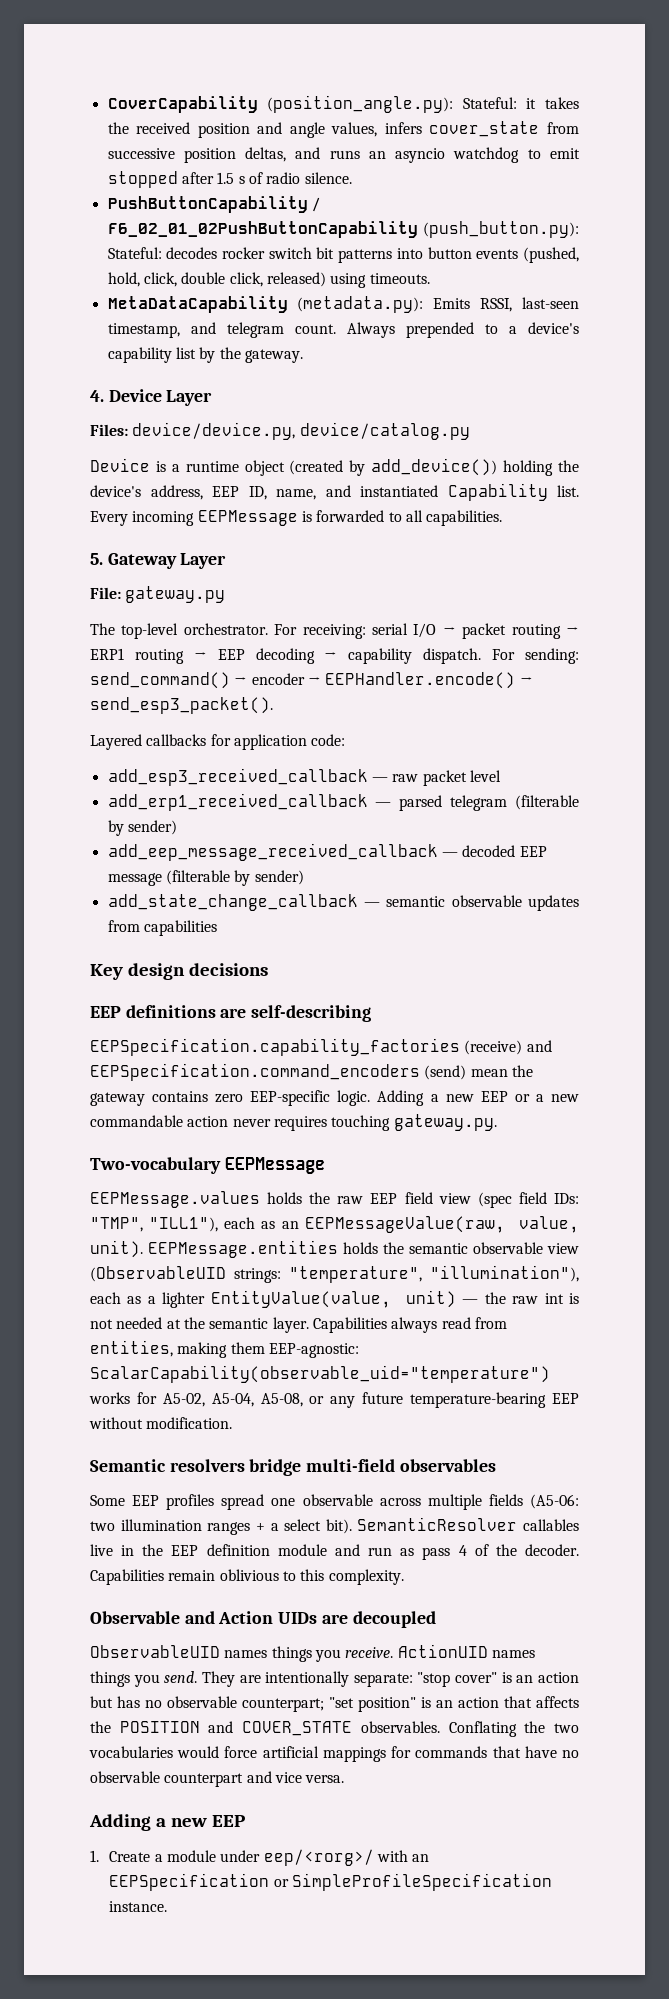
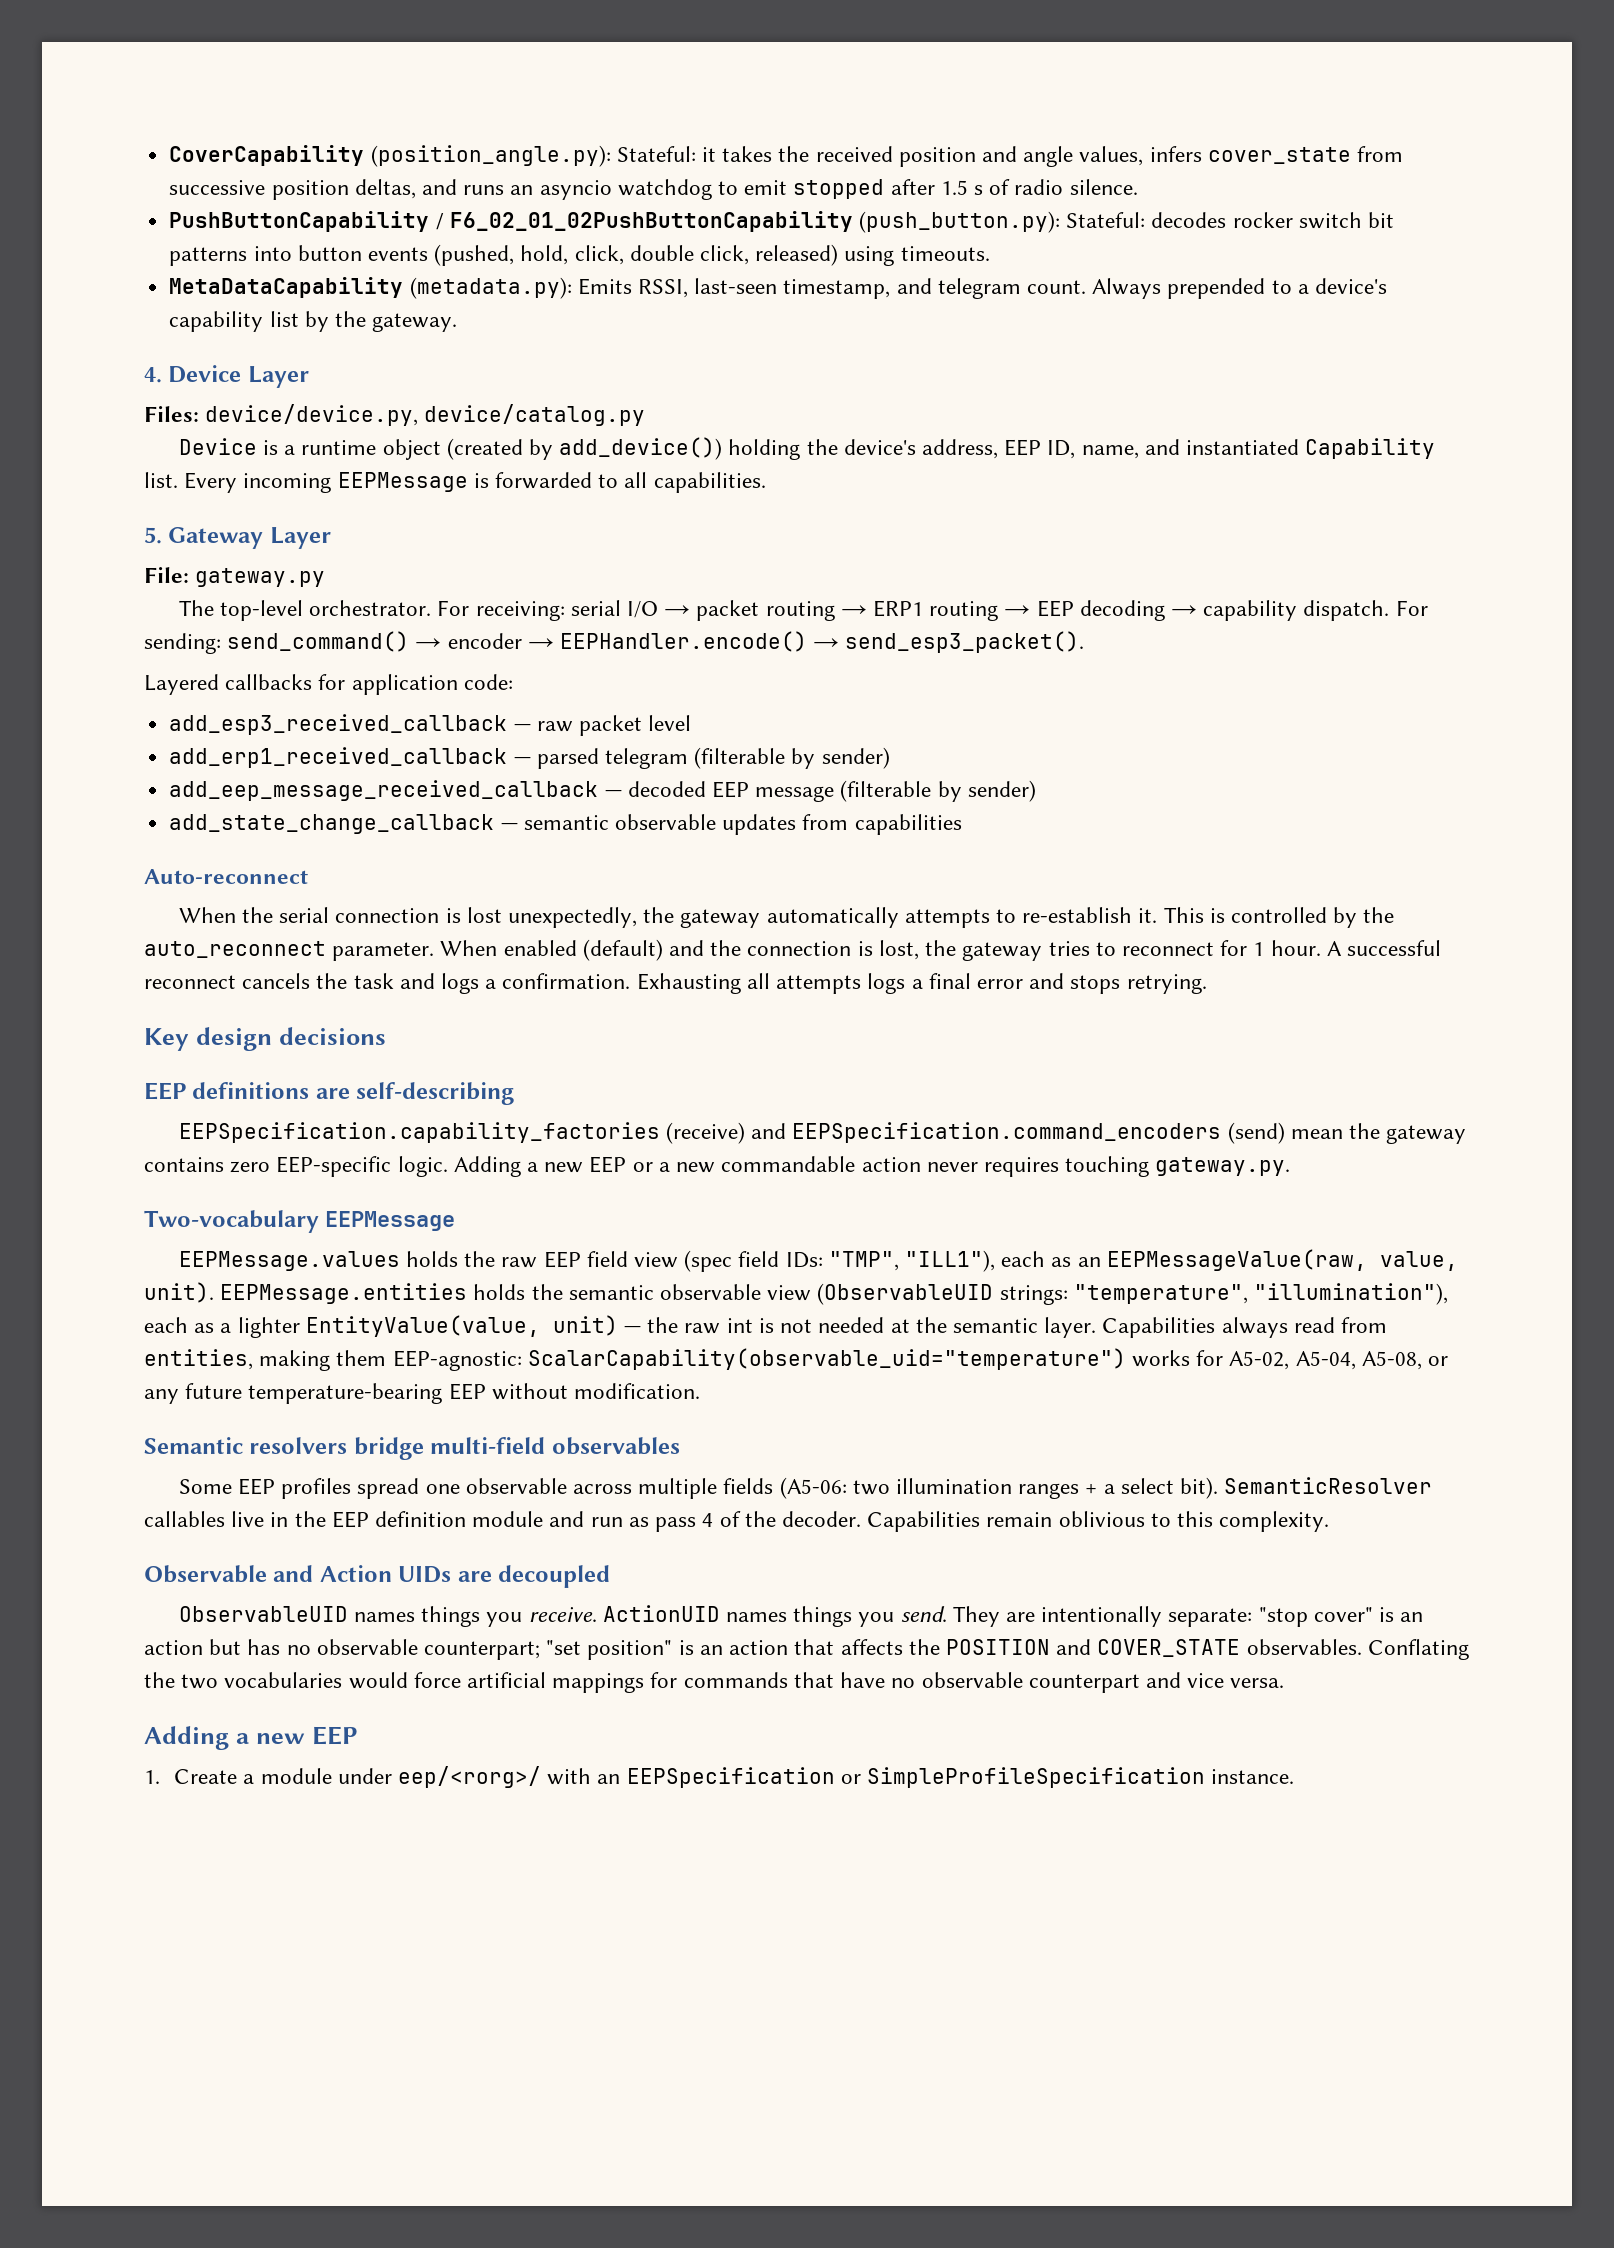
+ Auto-reconnect
+ When the serial connection is lost unexpectedly, the gateway automatically attempts to re-establish it. This is controlled by the auto_reconnect parameter. When enabled (default) and the connection is lost, the gateway tries to reconnect for 1 hour. A successful reconnect cancels the task and logs a confirmation. Exhausting all attempts logs a final error and stops retrying.

